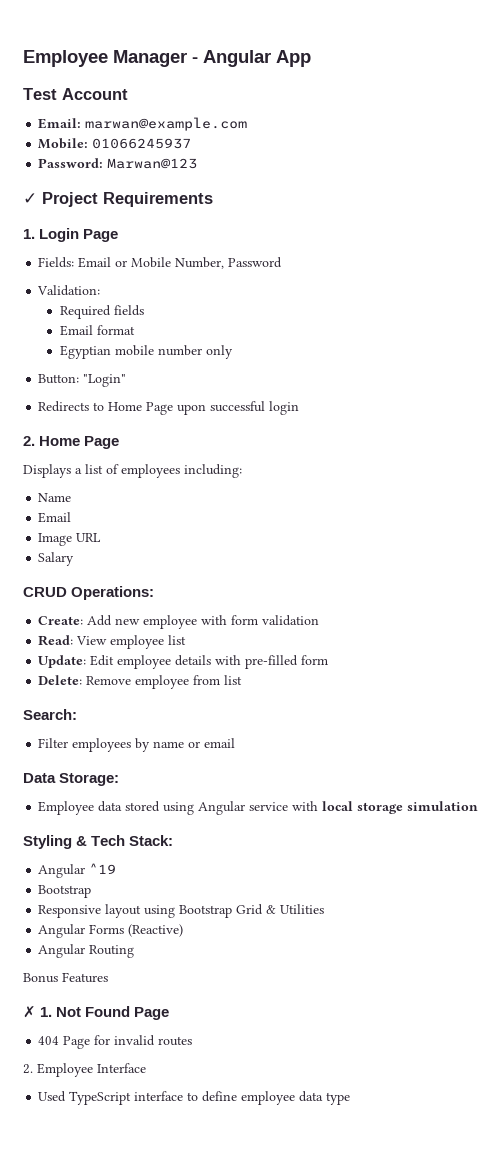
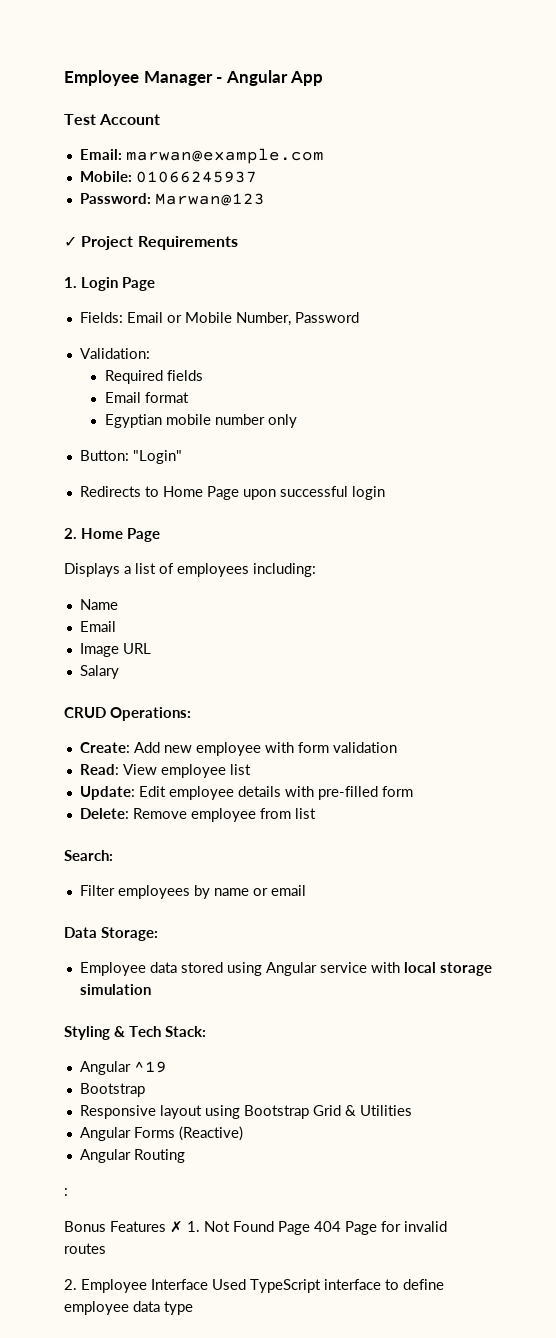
+ :
- Bonus Features
- ✗ 1. Not Found Page
- 404 Page for invalid routes
+ Bonus Features ✗ 1. Not Found Page 404 Page for invalid routes
- 2. Employee Interface
- Used TypeScript interface to define employee data type
+ 2. Employee Interface Used TypeScript interface to define employee data type

